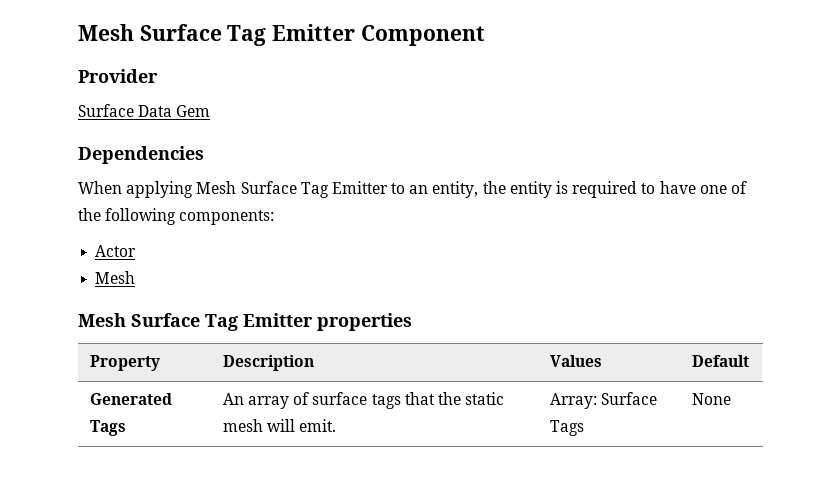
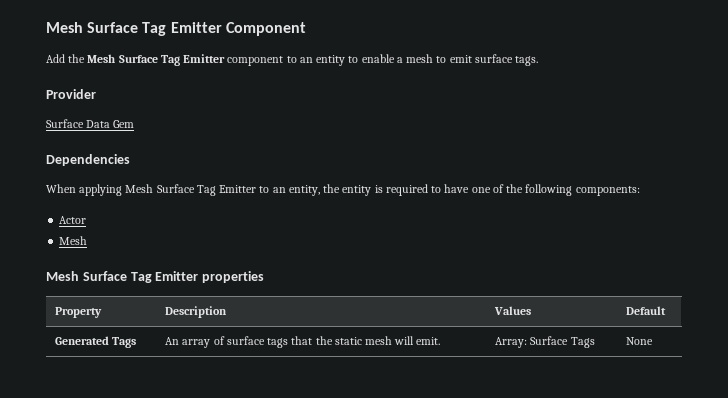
+ Add the Mesh Surface Tag Emitter component to an entity to enable a mesh to emit surface tags.

